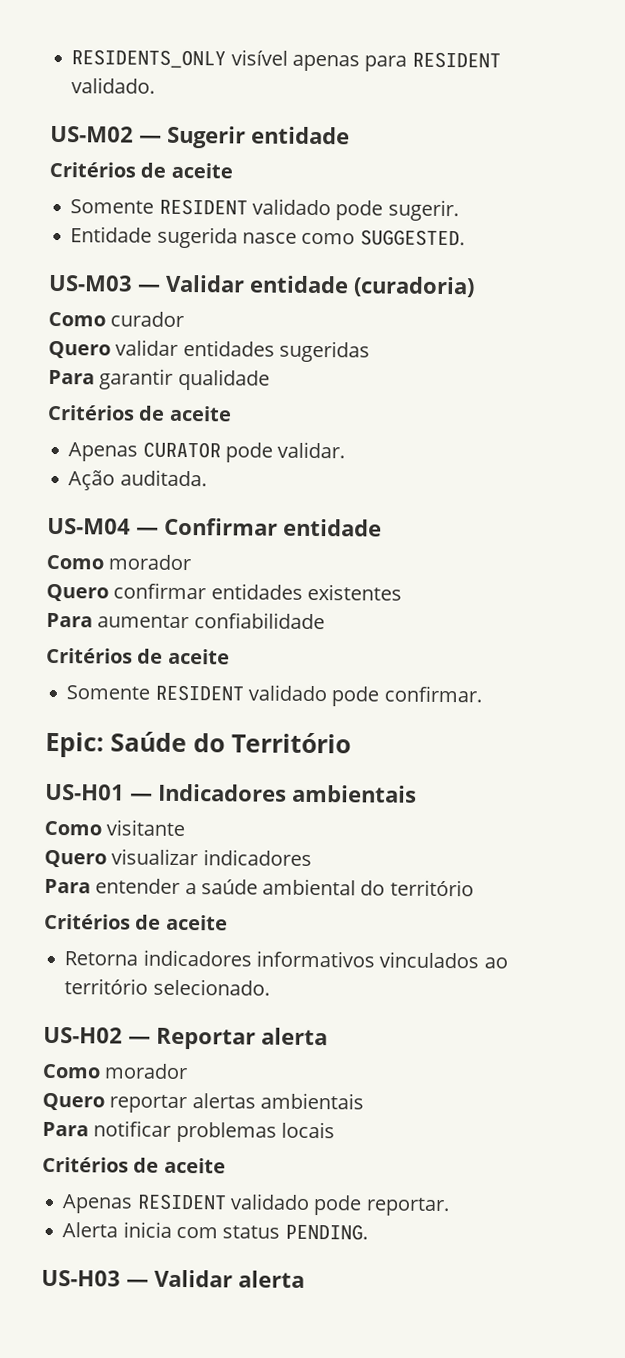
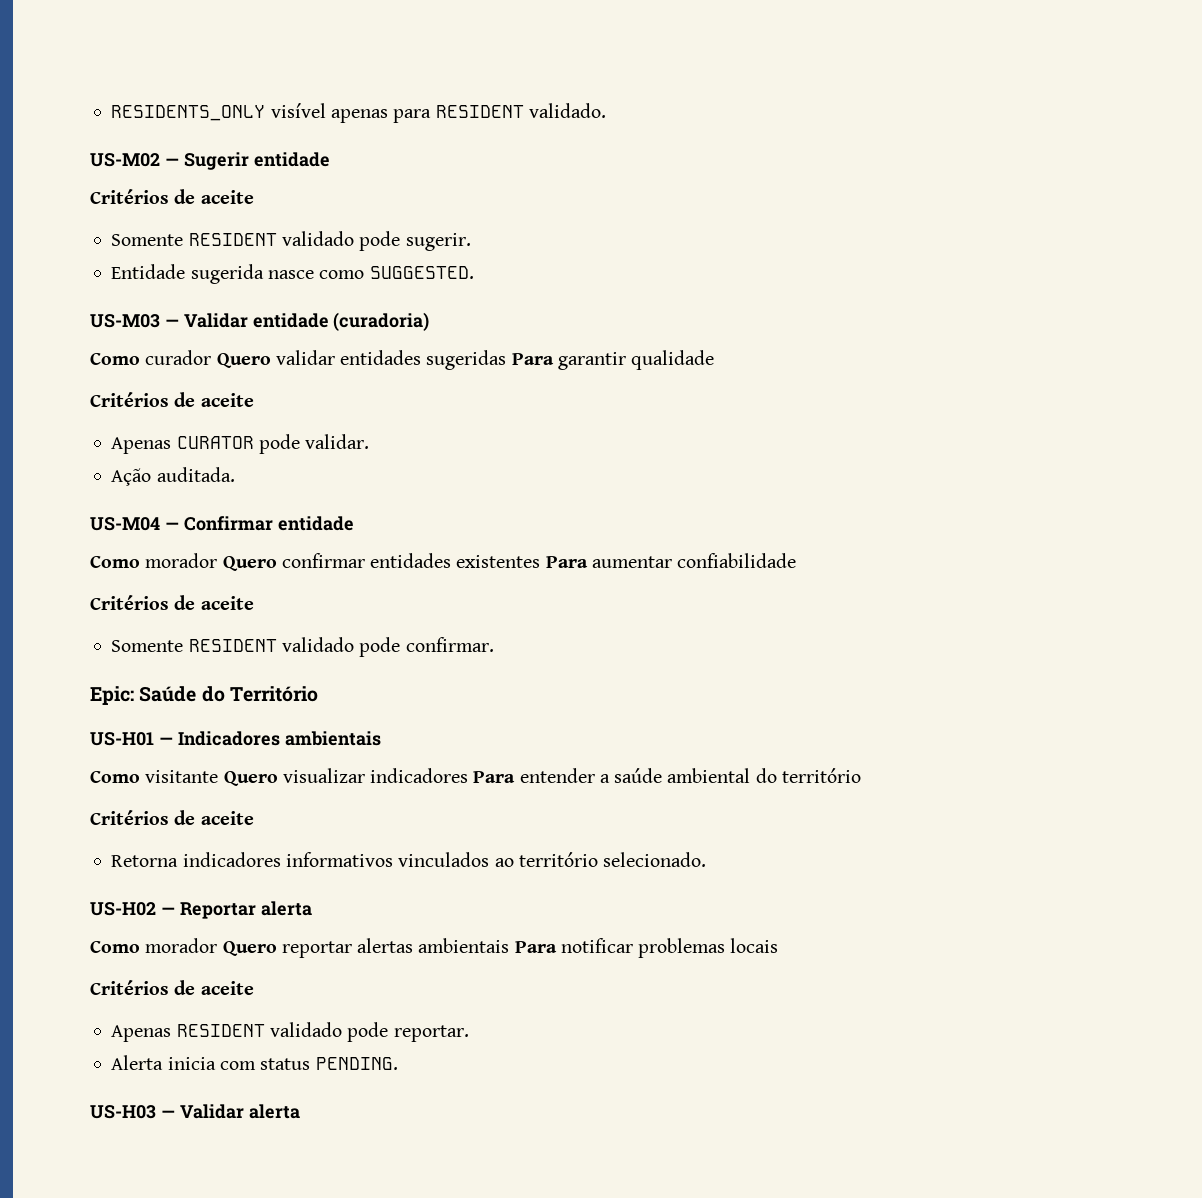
- Como curador
- Quero validar entidades sugeridas
- Para garantir qualidade
+ Como curador Quero validar entidades sugeridas Para garantir qualidade
  US-M04 — Confirmar entidade
- Como morador
- Quero confirmar entidades existentes
- Para aumentar confiabilidade
+ Como morador Quero confirmar entidades existentes Para aumentar confiabilidade
- Como visitante
- Quero visualizar indicadores
- Para entender a saúde ambiental do território
+ Como visitante Quero visualizar indicadores Para entender a saúde ambiental do território
  US-H02 — Reportar alerta
- Como morador
- Quero reportar alertas ambientais
- Para notificar problemas locais
+ Como morador Quero reportar alertas ambientais Para notificar problemas locais

